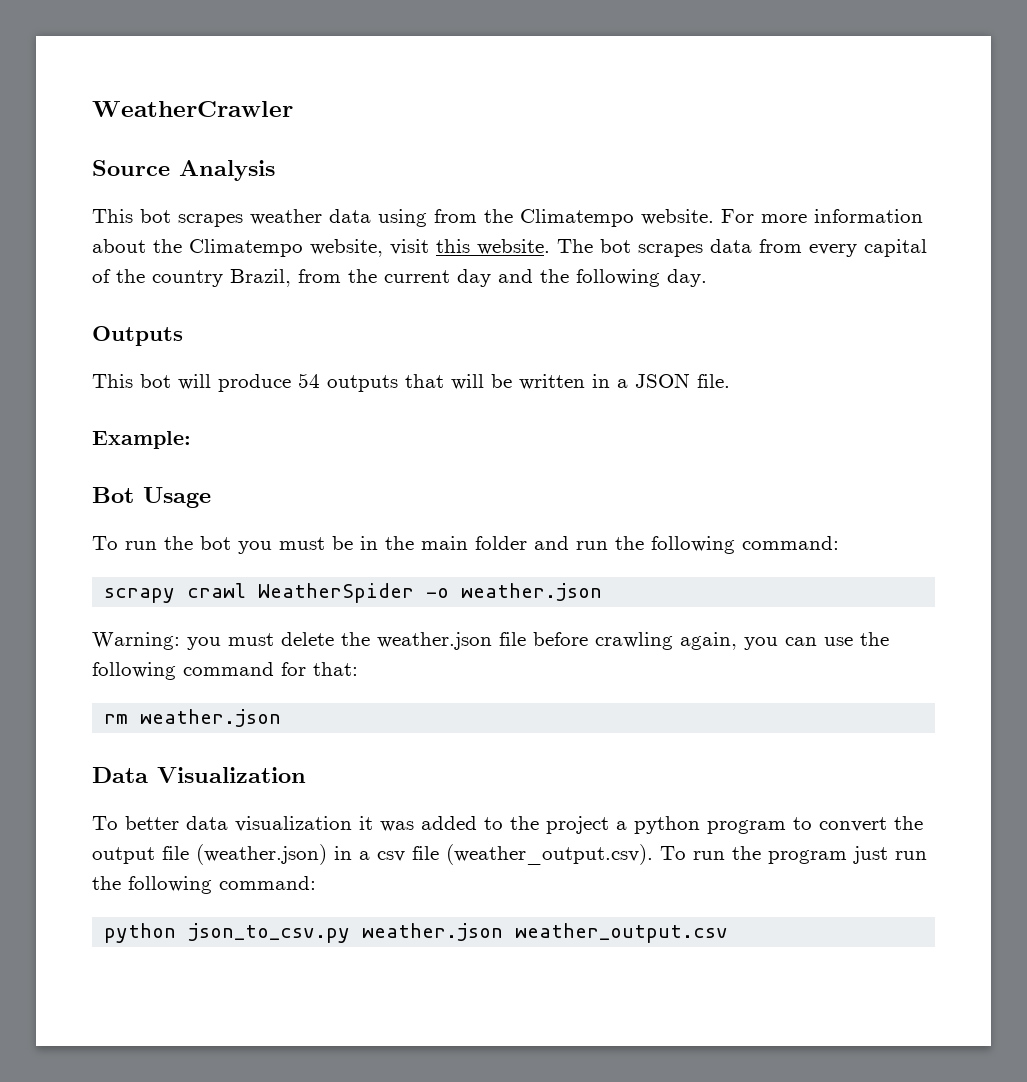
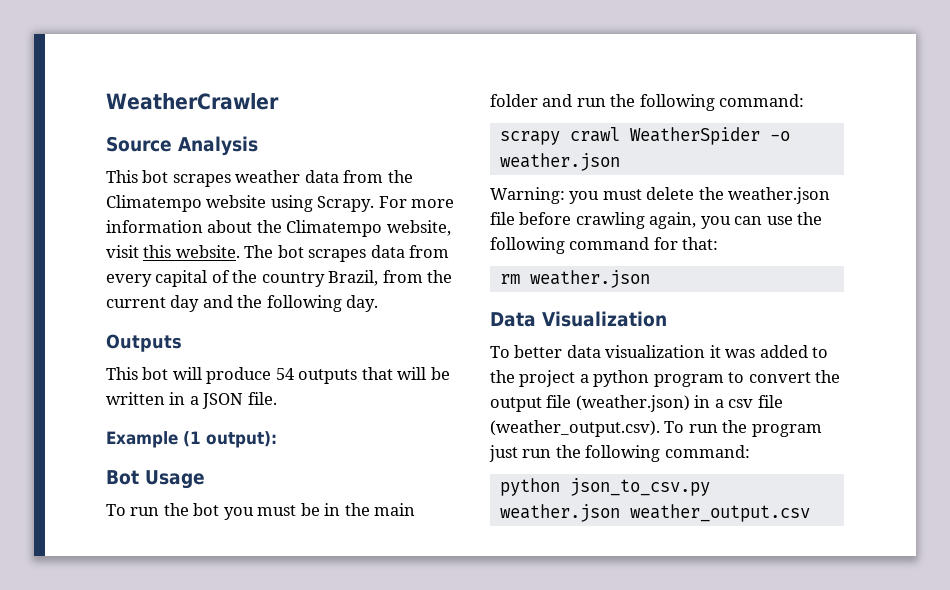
- This bot scrapes weather data using from the Climatempo website.
+ This bot scrapes weather data from the Climatempo website using Scrapy.
- Example:
+ Example (1 output):

